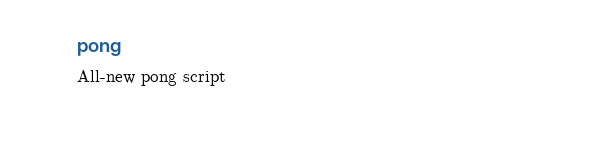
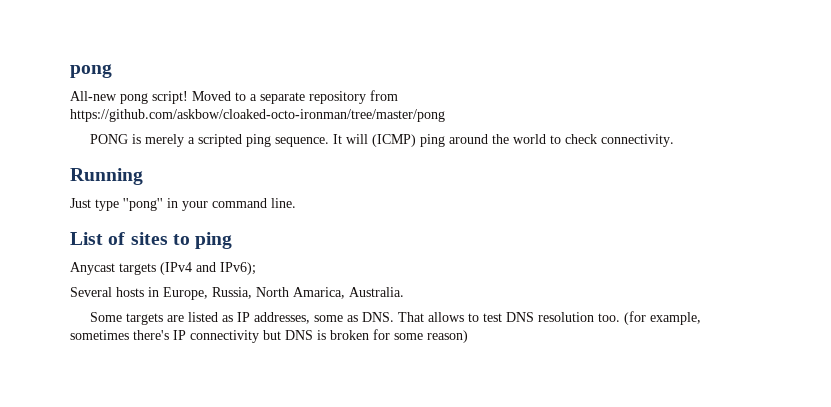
- All-new pong script
+ All-new pong script! Moved to a separate repository from https://github.com/askbow/cloaked-octo-ironman/tree/master/pong
+ PONG is merely a scripted ping sequence. It will (ICMP) ping around the world to check connectivity.
+ Running
+ Just type ''pong'' in your command line.
+ List of sites to ping
+ Anycast targets (IPv4 and IPv6);
+ Several hosts in Europe, Russia, North Amarica, Australia.
+ Some targets are listed as IP addresses, some as DNS. That allows to test DNS resolution too. (for example, sometimes there's IP connectivity but DNS is broken for some reason)

